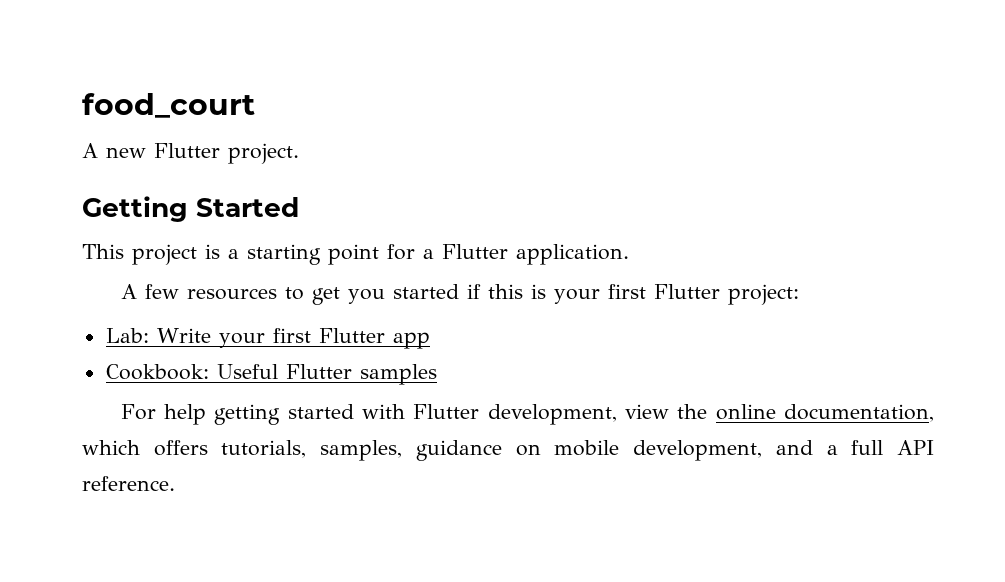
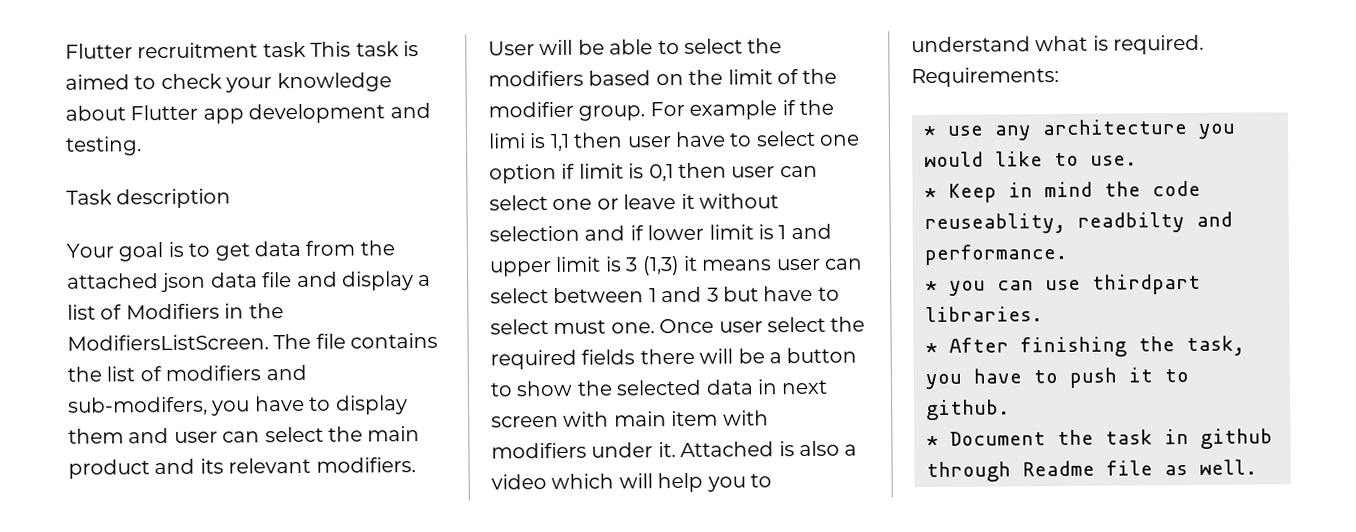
- food_court
- A new Flutter project.
- Getting Started
- This project is a starting point for a Flutter application.
- A few resources to get you started if this is your first Flutter project:
- Lab: Write your first Flutter app
- Cookbook: Useful Flutter samples
- For help getting started with Flutter development, view the online documentation, which offers tutorials, samples, guidance on mobile development, and a full API reference.
+ Flutter recruitment task This task is aimed to check your knowledge about Flutter app development and testing.
+ Task description
+ Your goal is to get data from the attached json data file and display a list of Modifiers in the ModifiersListScreen. The file contains the list of modifiers and sub-modifers, you have to display them and user can select the main product and its relevant modifiers. User will be able to select the modifiers based on the limit of the modifier group. For example if the limi is 1,1 then user have to select one option if limit is 0,1 then user can select one or leave it without selection and if lower limit is 1 and upper limit is 3 (1,3) it means user can select between 1 and 3 but have to select must one. Once user select the required fields there will be a button to show the selected data in next screen with main item with modifiers under it. Attached is also a video which will help you to understand what is required. Requirements:
+ * use any architecture you would like to use.
+ * Keep in mind the code reuseablity, readbilty and performance.
+ * you can use thirdpart libraries.
+ * After finishing the task, you have to push it to github.
+ * Document the task in github through Readme file as well.

